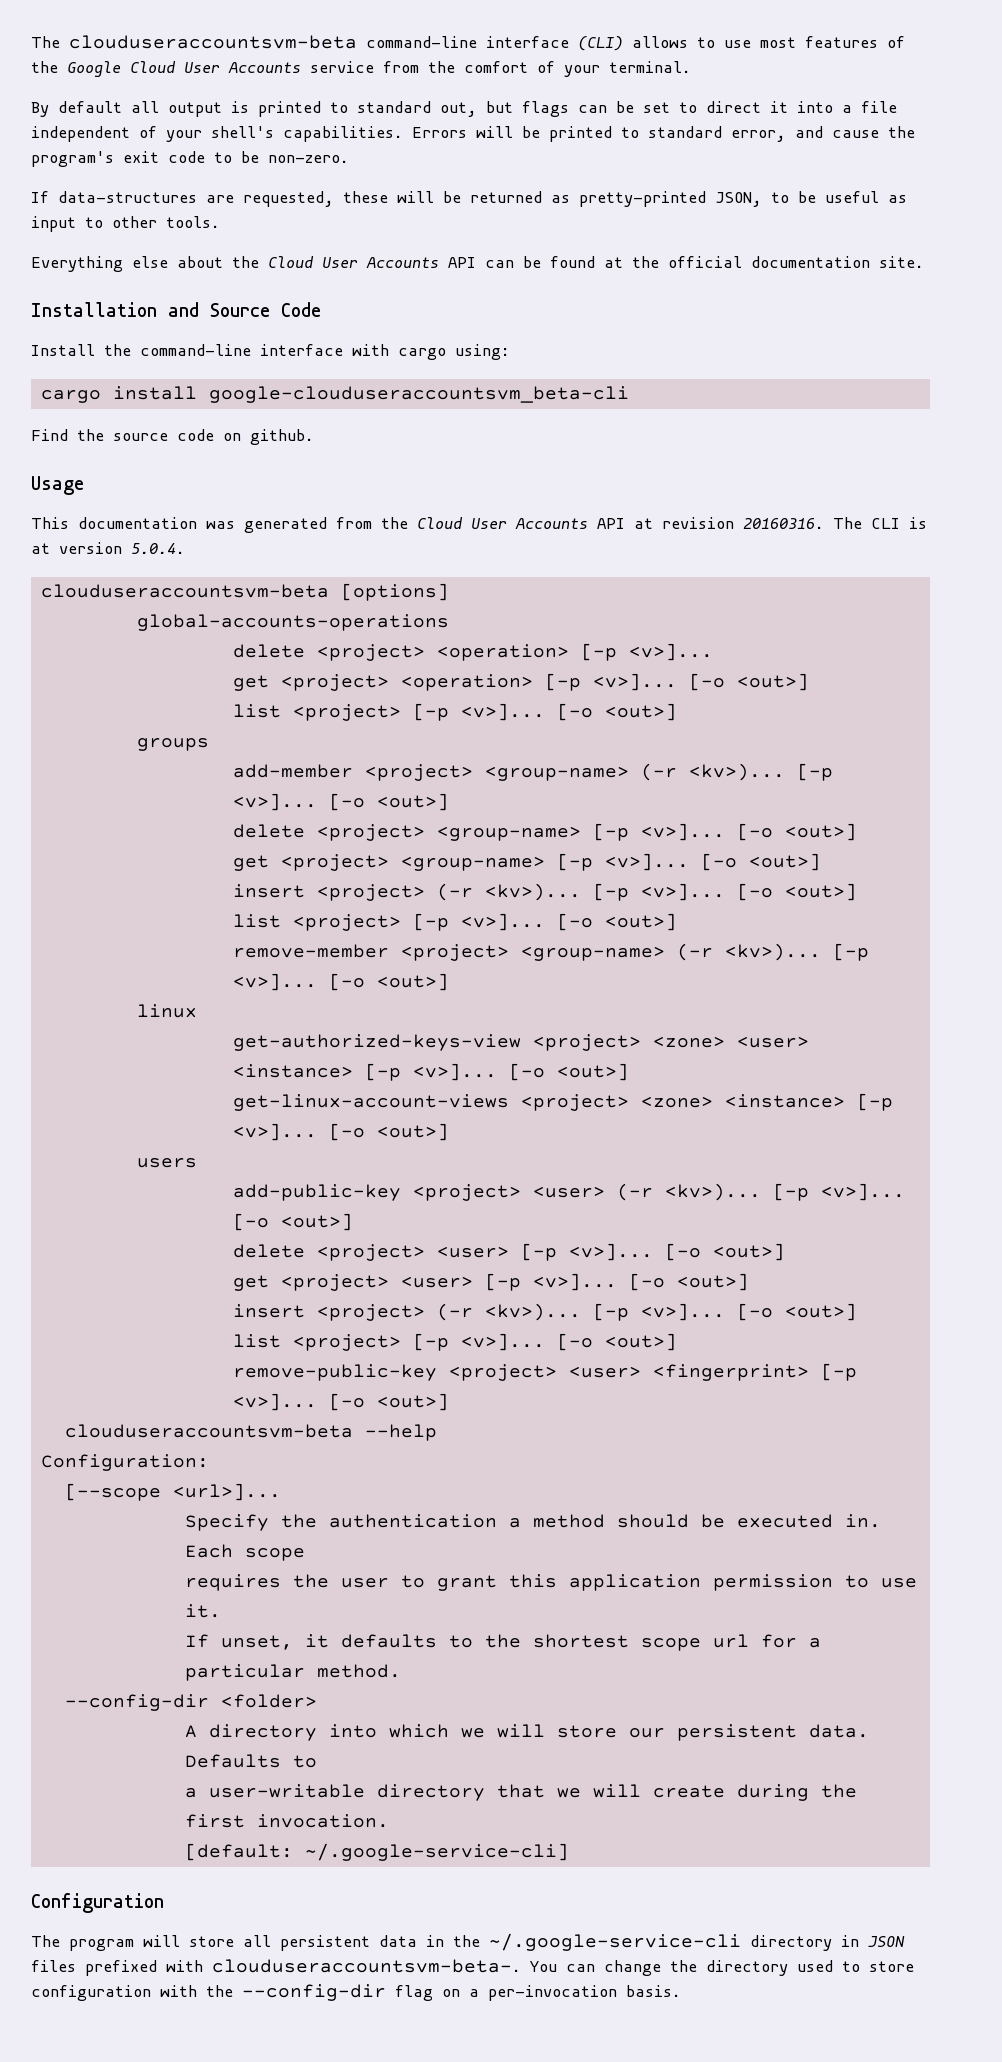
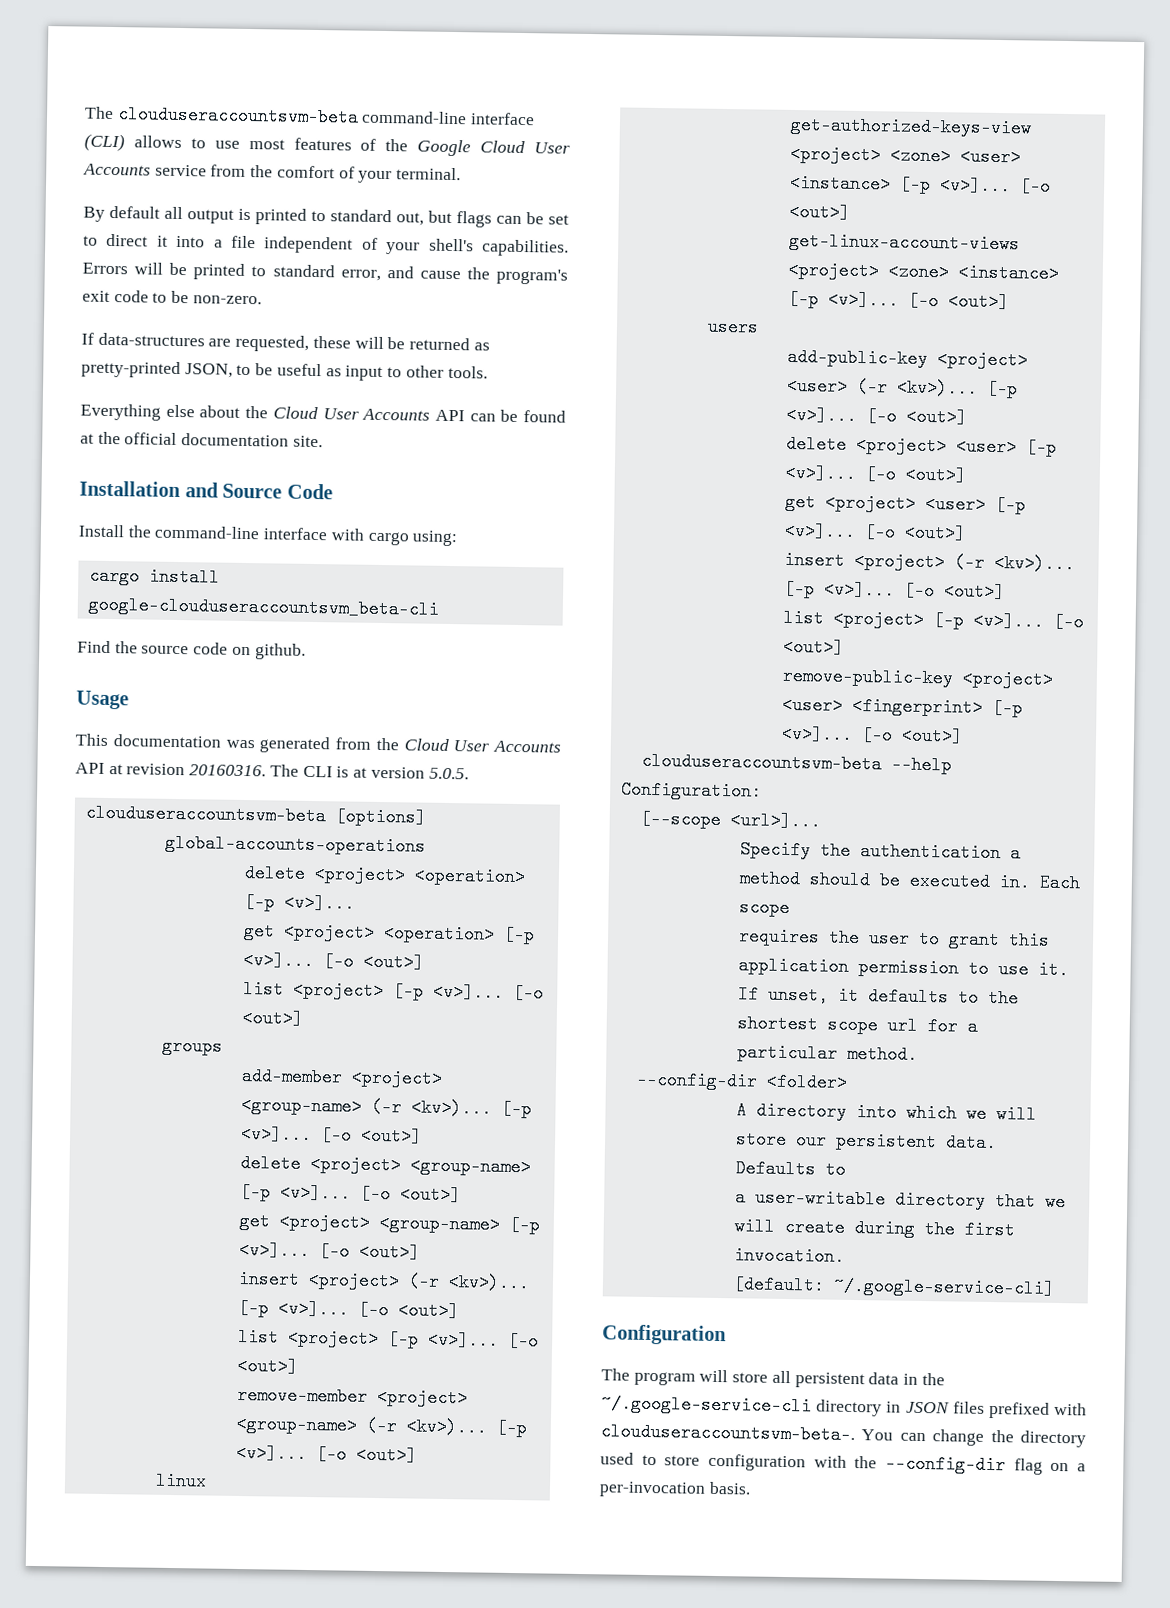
- The CLI is at version 5.0.4.
+ The CLI is at version 5.0.5.

